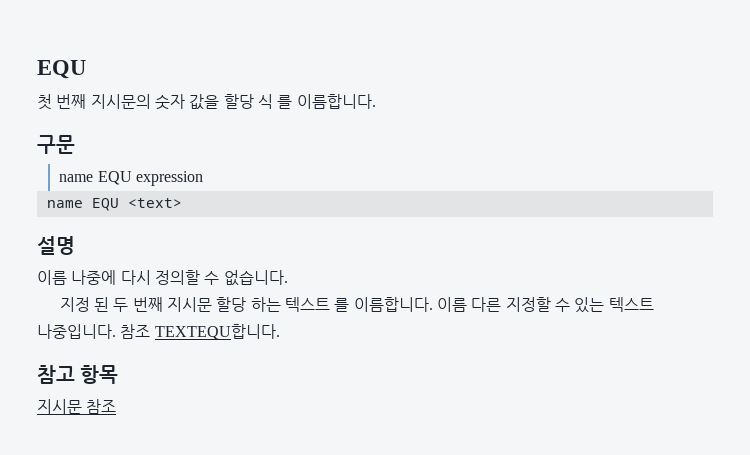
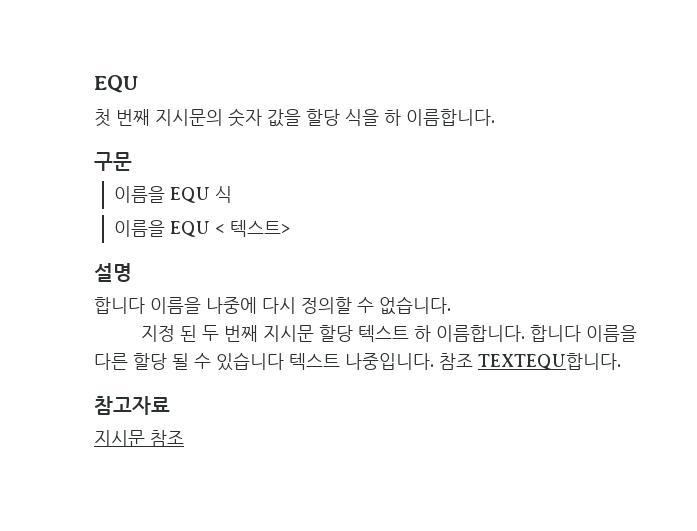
- 첫 번째 지시문의 숫자 값을 할당 식 를 이름합니다.
+ 첫 번째 지시문의 숫자 값을 할당 식을 하 이름합니다.
- name EQU expression
- name EQU <text>
+ 이름을 EQU 식
+ 이름을 EQU < 텍스트>
- 이름 나중에 다시 정의할 수 없습니다.
+ 합니다 이름을 나중에 다시 정의할 수 없습니다.
- 지정 된 두 번째 지시문 할당 하는 텍스트 를 이름합니다. 이름 다른 지정할 수 있는 텍스트 나중입니다.
+ 지정 된 두 번째 지시문 할당 텍스트 하 이름합니다. 합니다 이름을 다른 할당 될 수 있습니다 텍스트 나중입니다.
- 참고 항목
+ 참고자료

